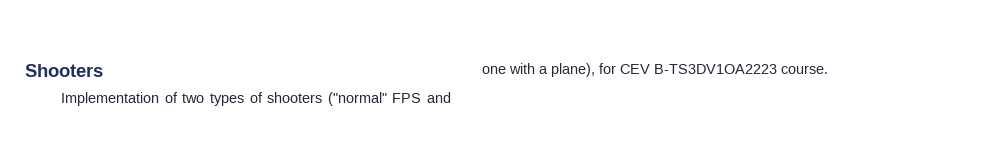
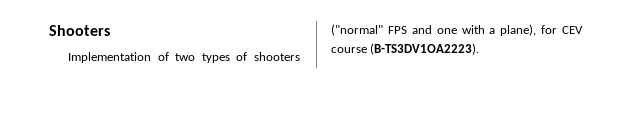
- Implementation of two types of shooters ("normal" FPS and one with a plane), for CEV B-TS3DV1OA2223 course.
+ Implementation of two types of shooters ("normal" FPS and one with a plane), for CEV course (B-TS3DV1OA2223).

